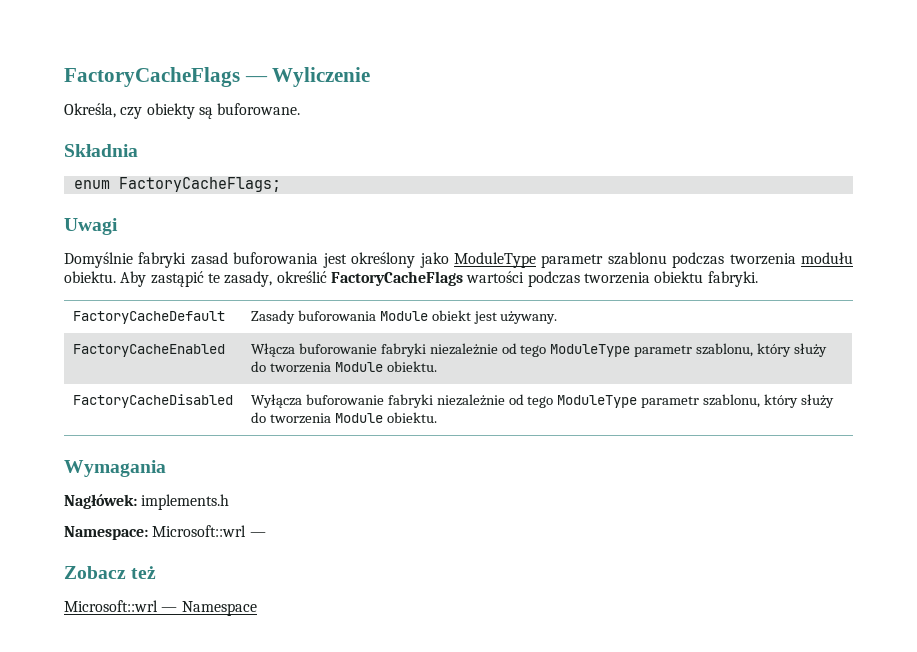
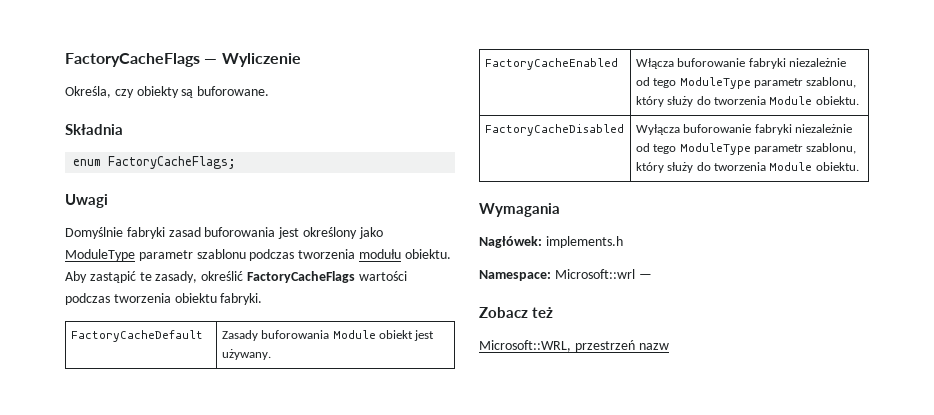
- Microsoft::wrl — Namespace
+ Microsoft::WRL, przestrzeń nazw

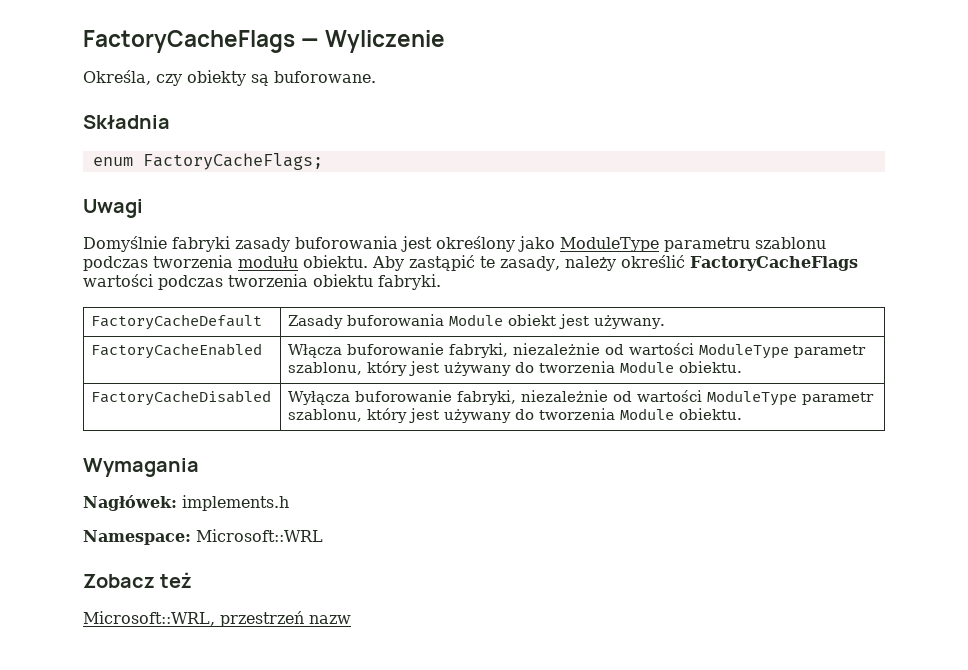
- Domyślnie fabryki zasad buforowania jest określony jako ModuleType parametr szablonu podczas tworzenia modułu obiektu.
+ Domyślnie fabryki zasady buforowania jest określony jako ModuleType parametru szablonu podczas tworzenia modułu obiektu.
- Aby zastąpić te zasady, określić FactoryCacheFlags wartości podczas tworzenia obiektu fabryki.
+ Aby zastąpić te zasady, należy określić FactoryCacheFlags wartości podczas tworzenia obiektu fabryki.
- FactoryCacheEnabled | Włącza buforowanie fabryki niezależnie od tego ModuleType parametr szablonu, który służy do tworzenia Module obiektu.
+ FactoryCacheEnabled | Włącza buforowanie fabryki, niezależnie od wartości ModuleType parametr szablonu, który jest używany do tworzenia Module obiektu.
- FactoryCacheDisabled | Wyłącza buforowanie fabryki niezależnie od tego ModuleType parametr szablonu, który służy do tworzenia Module obiektu.
+ FactoryCacheDisabled | Wyłącza buforowanie fabryki, niezależnie od wartości ModuleType parametr szablonu, który jest używany do tworzenia Module obiektu.
- Namespace: Microsoft::wrl —
+ Namespace: Microsoft::WRL

